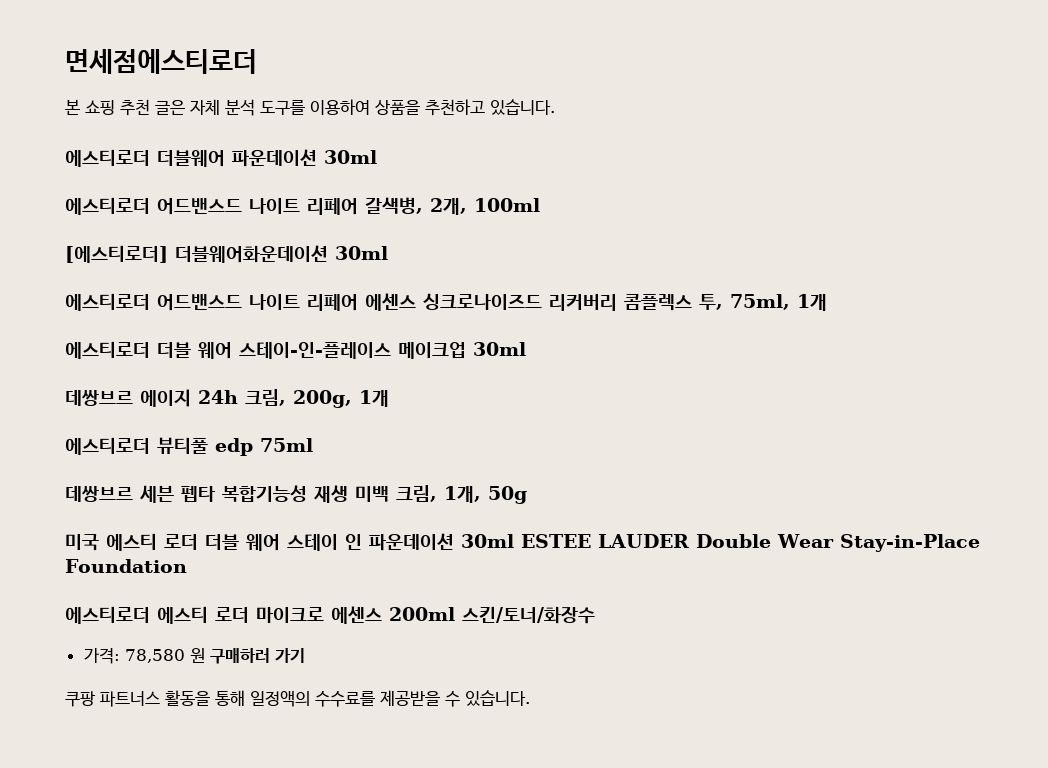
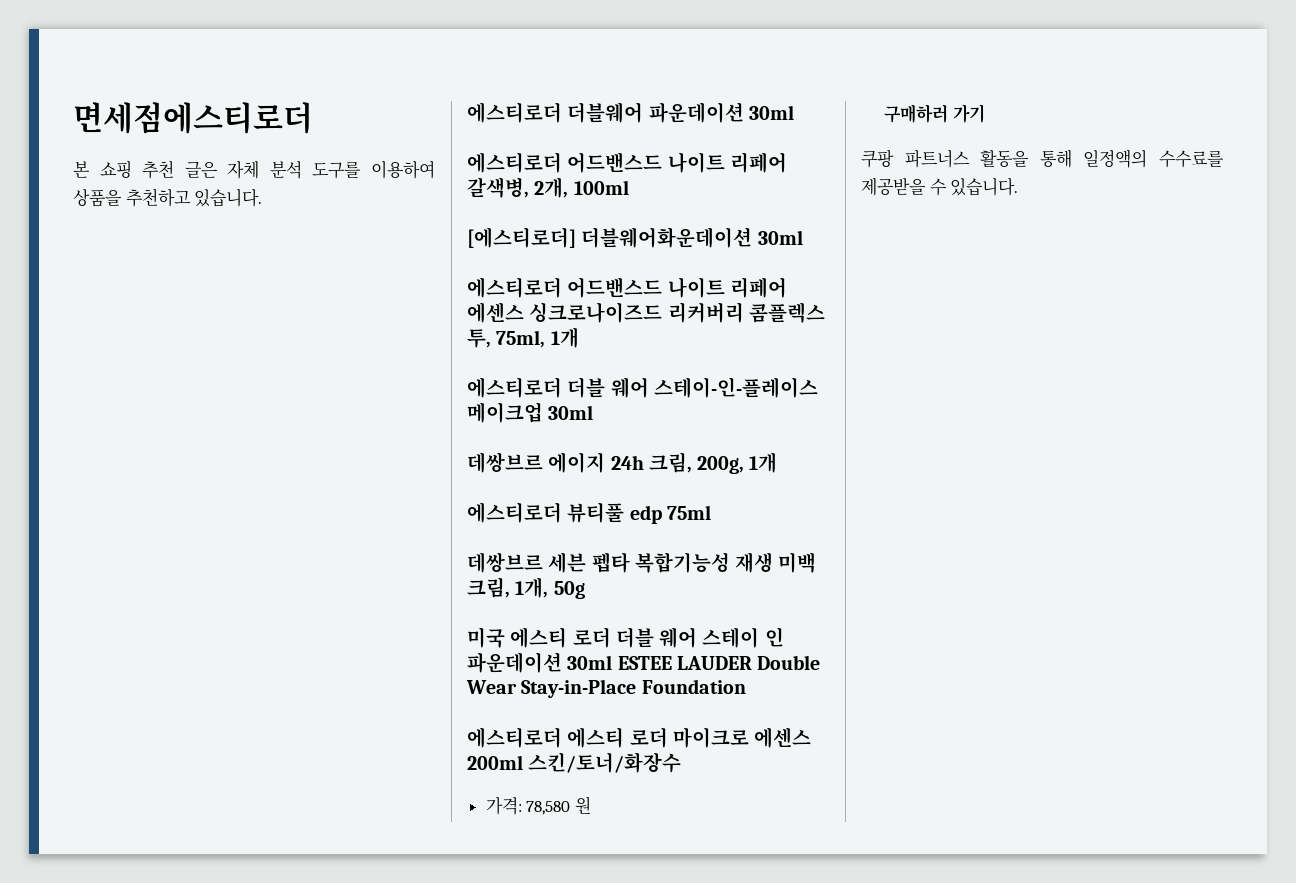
- 가격: 78,580 원 구매하러 가기
+ 가격: 78,580 원
+ 구매하러 가기

